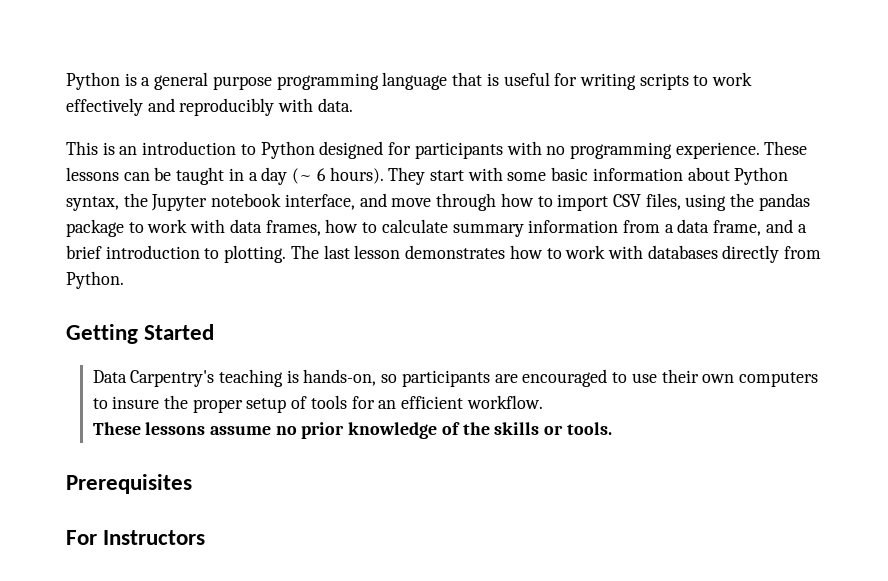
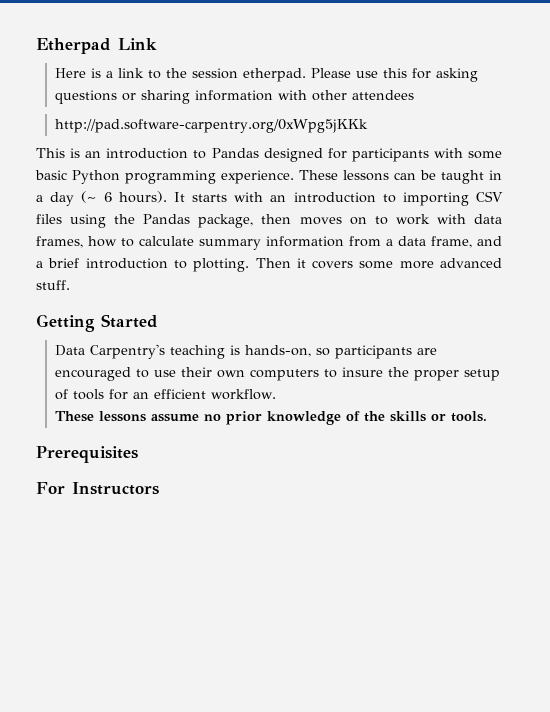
- Python is a general purpose programming language that is useful for writing scripts to work effectively and reproducibly with data.
+ Etherpad Link
+ Here is a link to the session etherpad. Please use this for asking questions or sharing information with other attendees
+ http://pad.software-carpentry.org/0xWpg5jKKk
- This is an introduction to Python designed for participants with no programming experience.
+ This is an introduction to Pandas designed for participants with some basic Python programming experience.
- They start with some basic information about Python syntax, the Jupyter notebook interface, and move through how to import CSV files, using the pandas package to work with data frames, how to calculate summary information from a data frame, and a brief introduction to plotting.
+ It starts with an introduction to importing CSV files using the Pandas package, then moves on to work with data frames, how to calculate summary information from a data frame, and a brief introduction to plotting.
- The last lesson demonstrates how to work with databases directly from Python.
+ Then it covers some more advanced stuff.

